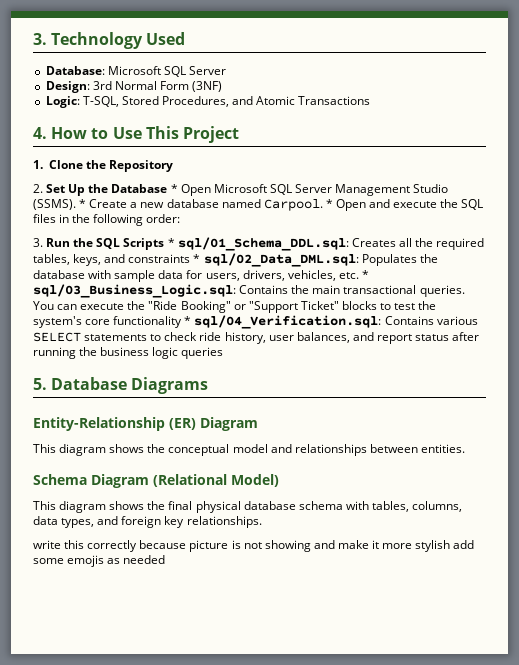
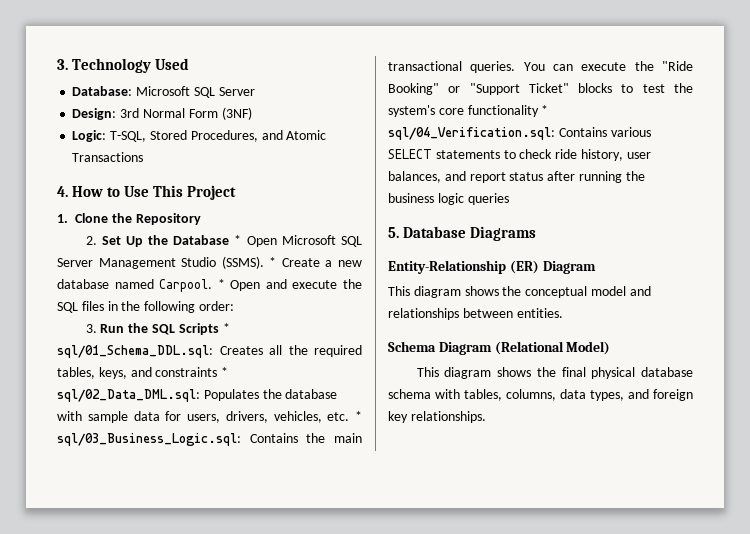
- write this correctly because picture is not showing and make it more stylish add some emojis as needed

